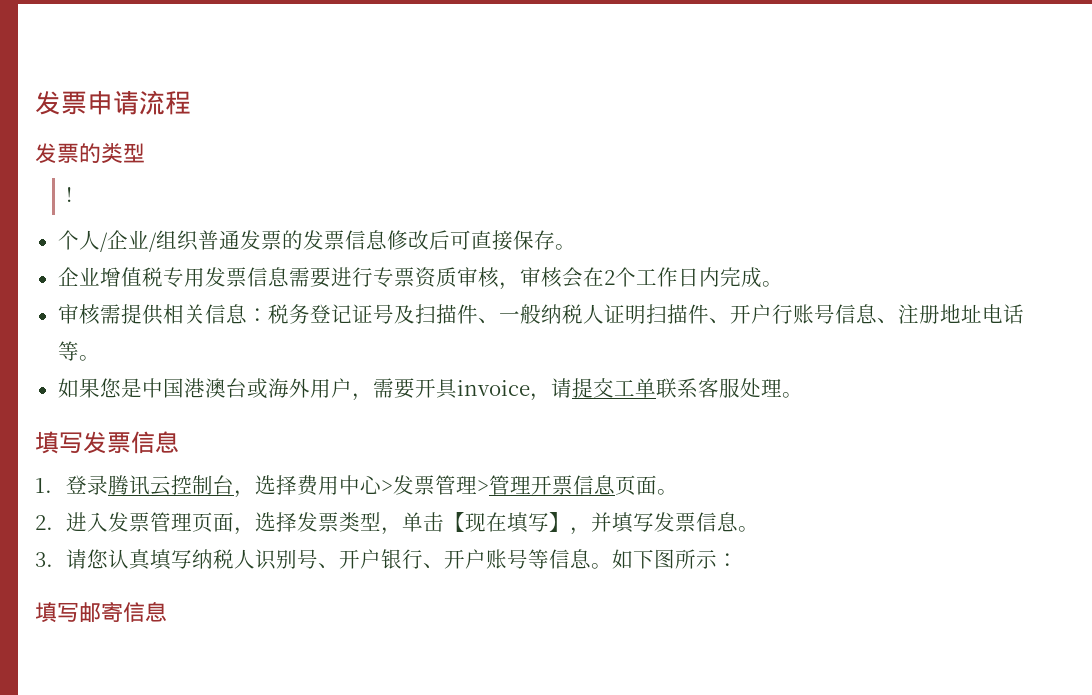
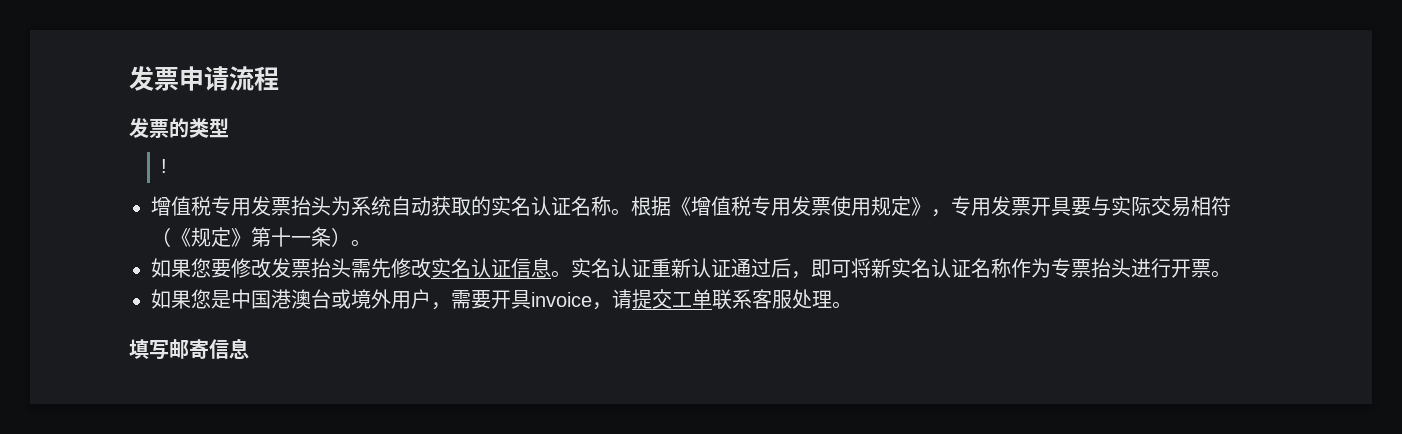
- 个人/企业/组织普通发票的发票信息修改后可直接保存。
- 企业增值税专用发票信息需要进行专票资质审核，审核会在2个工作日内完成。
- 审核需提供相关信息：税务登记证号及扫描件、一般纳税人证明扫描件、开户行账号信息、注册地址电话等。
+ 增值税专用发票抬头为系统自动获取的实名认证名称。根据《增值税专用发票使用规定》，专用发票开具要与实际交易相符（《规定》第十一条）。
+ 如果您要修改发票抬头需先修改实名认证信息。实名认证重新认证通过后，即可将新实名认证名称作为专票抬头进行开票。
- 如果您是中国港澳台或海外用户，需要开具invoice，请提交工单联系客服处理。
- 填写发票信息
- 1.登录腾讯云控制台，选择费用中心>发票管理>管理开票信息页面。
- 2.进入发票管理页面，选择发票类型，单击【现在填写】，并填写发票信息。
- 3.请您认真填写纳税人识别号、开户银行、开户账号等信息。如下图所示：
+ 如果您是中国港澳台或境外用户，需要开具invoice，请提交工单联系客服处理。

